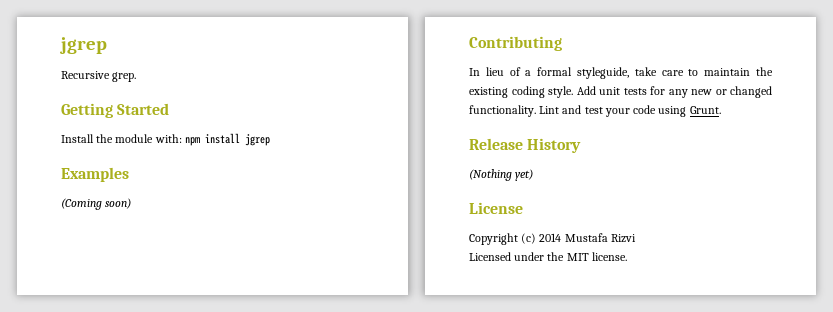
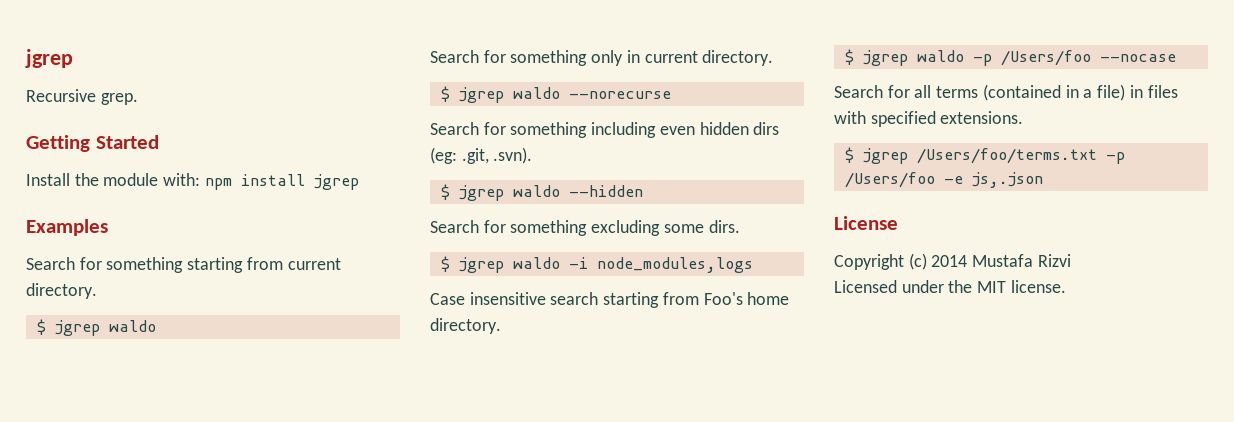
- (Coming soon)
- Contributing
- In lieu of a formal styleguide, take care to maintain the existing coding style. Add unit tests for any new or changed functionality. Lint and test your code using Grunt.
- Release History
- (Nothing yet)
+ Search for something starting from current directory.
+ $ jgrep waldo
+ Search for something only in current directory.
+ $ jgrep waldo --norecurse
+ Search for something including even hidden dirs (eg: .git, .svn).
+ $ jgrep waldo --hidden
+ Search for something excluding some dirs.
+ $ jgrep waldo -i node_modules,logs
+ Case insensitive search starting from Foo's home directory.
+ $ jgrep waldo -p /Users/foo --nocase
+ Search for all terms (contained in a file) in files with specified extensions.
+ $ jgrep /Users/foo/terms.txt -p /Users/foo -e js,.json

